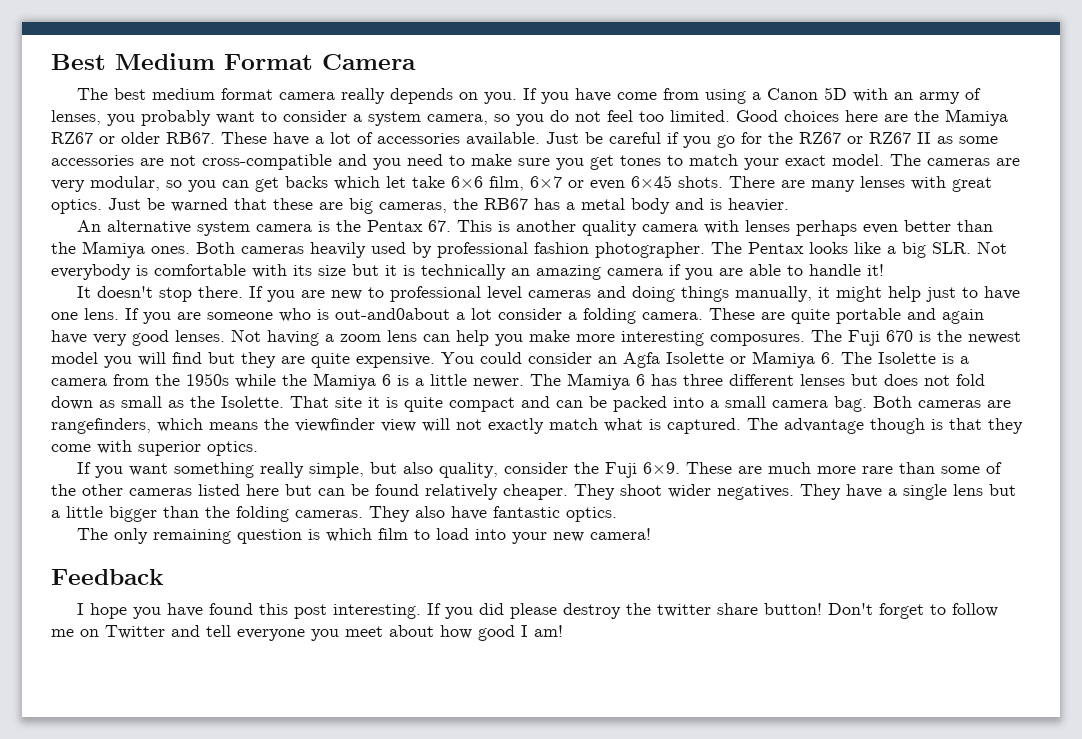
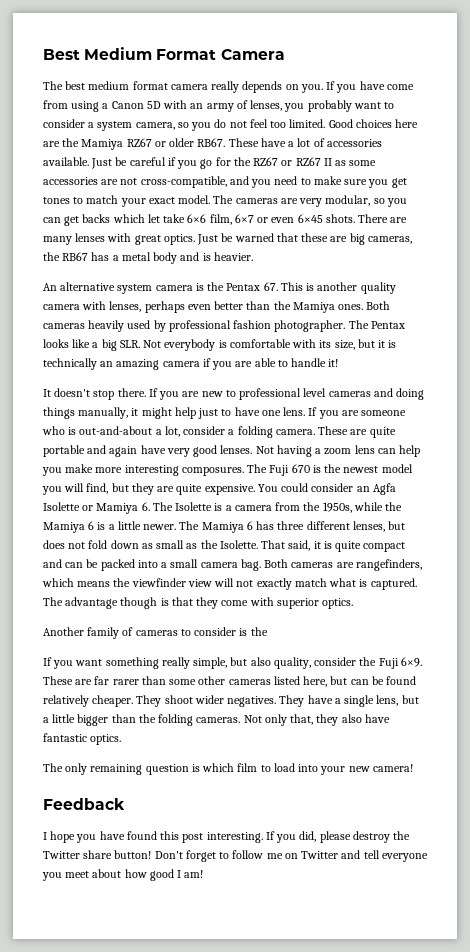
- Just be careful if you go for the RZ67 or RZ67 II as some accessories are not cross-compatible and you need to make sure you get tones to match your exact model.
+ Just be careful if you go for the RZ67 or RZ67 II as some accessories are not cross-compatible, and you need to make sure you get tones to match your exact model.
- An alternative system camera is the Pentax 67. This is another quality camera with lenses perhaps even better than the Mamiya ones.
+ An alternative system camera is the Pentax 67. This is another quality camera with lenses, perhaps even better than the Mamiya ones.
- The Pentax looks like a big SLR. Not everybody is comfortable with its size but it is technically an amazing camera if you are able to handle it!
+ The Pentax looks like a big SLR. Not everybody is comfortable with its size, but it is technically an amazing camera if you are able to handle it!
- If you are someone who is out-and0about a lot consider a folding camera.
+ If you are someone who is out-and-about a lot, consider a folding camera.
- The Fuji 670 is the newest model you will find but they are quite expensive.
+ The Fuji 670 is the newest model you will find, but they are quite expensive.
- You could consider an Agfa Isolette or Mamiya 6. The Isolette is a camera from the 1950s while the Mamiya 6 is a little newer.
+ You could consider an Agfa Isolette or Mamiya 6. The Isolette is a camera from the 1950s, while the Mamiya 6 is a little newer.
- The Mamiya 6 has three different lenses but does not fold down as small as the Isolette.
+ The Mamiya 6 has three different lenses, but does not fold down as small as the Isolette.
- That site it is quite compact and can be packed into a small camera bag.
+ That said, it is quite compact and can be packed into a small camera bag.
+ Another family of cameras to consider is the
- These are much more rare than some of the other cameras listed here but can be found relatively cheaper.
+ These are far rarer than some other cameras listed here, but can be found relatively cheaper.
- They have a single lens but a little bigger than the folding cameras.
+ They have a single lens, but a little bigger than the folding cameras.
- They also have fantastic optics.
+ Not only that, they also have fantastic optics.
- If you did please destroy the twitter share button!
+ If you did, please destroy the Twitter share button!

